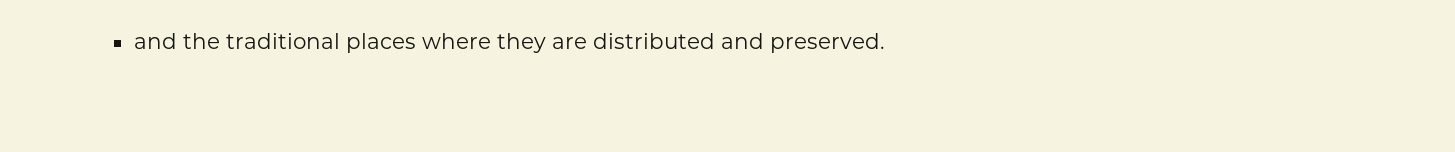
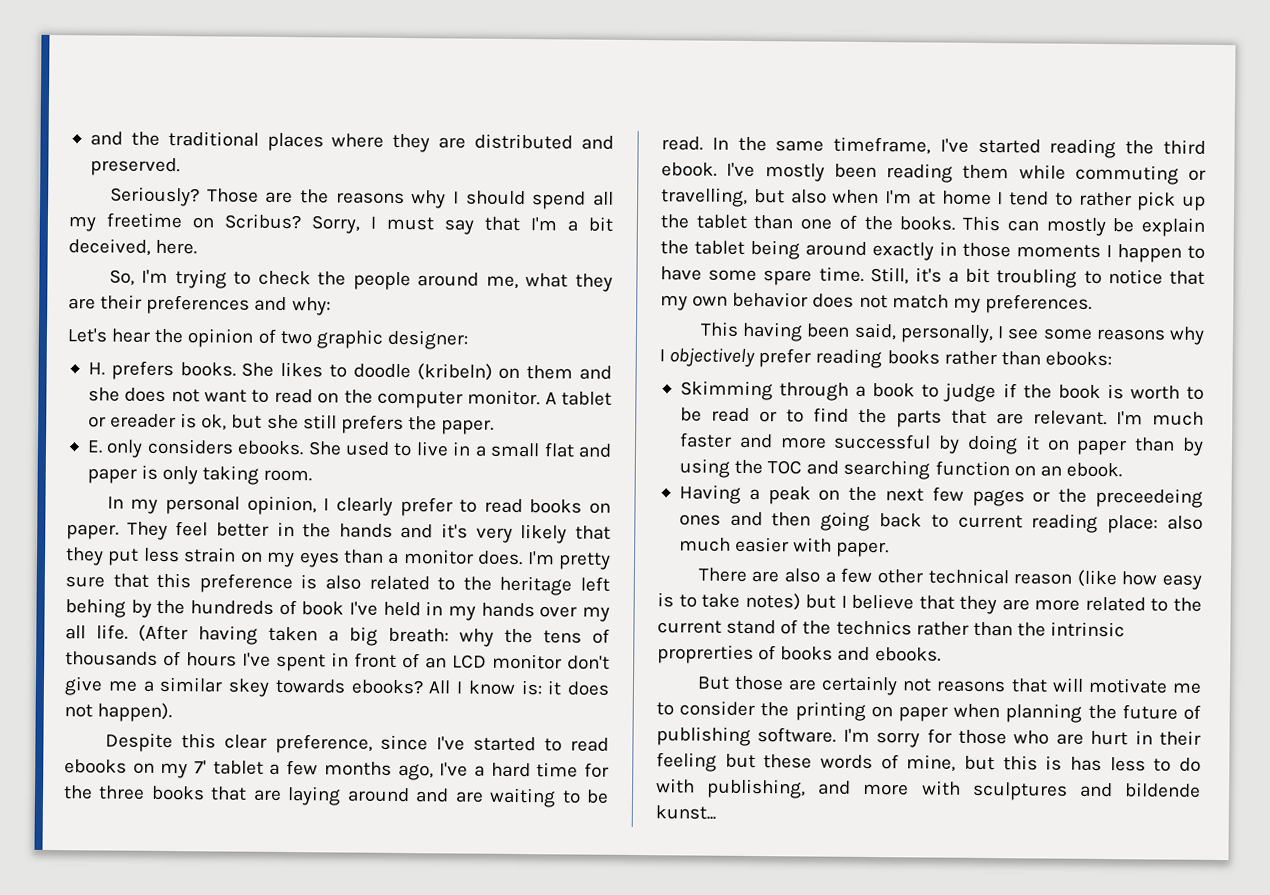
+ Seriously? Those are the reasons why I should spend all my freetime on Scribus? Sorry, I must say that I'm a bit deceived, here.
+ So, I'm trying to check the people around me, what they are their preferences and why:
+ Let's hear the opinion of two graphic designer:
+ H. prefers books. She likes to doodle (kribeln) on them and she does not want to read on the computer monitor. A tablet or ereader is ok, but she still prefers the paper.
+ E. only considers ebooks. She used to live in a small flat and paper is only taking room.
+ In my personal opinion, I clearly prefer to read books on paper. They feel better in the hands and it's very likely that they put less strain on my eyes than a monitor does. I'm pretty sure that this preference is also related to the heritage left behing by the hundreds of book I've held in my hands over my all life. (After having taken a big breath: why the tens of thousands of hours I've spent in front of an LCD monitor don't give me a similar skey towards ebooks? All I know is: it does not happen).
+ Despite this clear preference, since I've started to read ebooks on my 7' tablet a few months ago, I've a hard time for the three books that are laying around and are waiting to be read. In the same timeframe, I've started reading the third ebook. I've mostly been reading them while commuting or travelling, but also when I'm at home I tend to rather pick up the tablet than one of the books. This can mostly be explain the tablet being around exactly in those moments I happen to have some spare time. Still, it's a bit troubling to notice that my own behavior does not match my preferences.
+ This having been said, personally, I see some reasons why I objectively prefer reading books rather than ebooks:
+ Skimming through a book to judge if the book is worth to be read or to find the parts that are relevant. I'm much faster and more successful by doing it on paper than by using the TOC and searching function on an ebook.
+ Having a peak on the next few pages or the preceedeing ones and then going back to current reading place: also much easier with paper.
+ There are also a few other technical reason (like how easy is to take notes) but I believe that they are more related to the current stand of the technics rather than the intrinsic proprerties of books and ebooks.
+ But those are certainly not reasons that will motivate me to consider the printing on paper when planning the future of publishing software. I'm sorry for those who are hurt in their feeling but these words of mine, but this is has less to do with publishing, and more with sculptures and bildende kunst...

